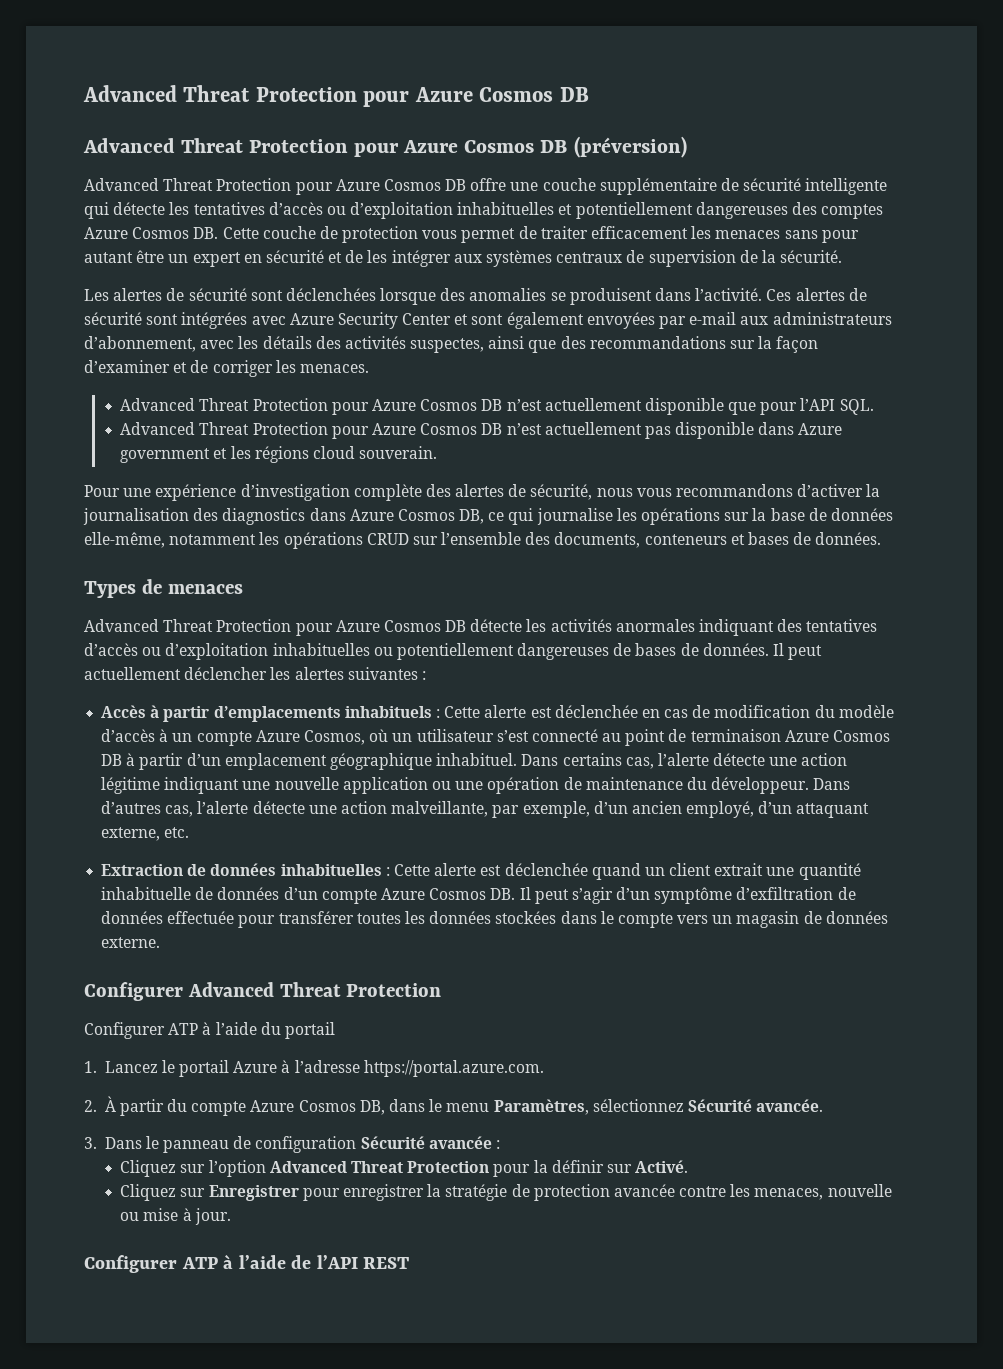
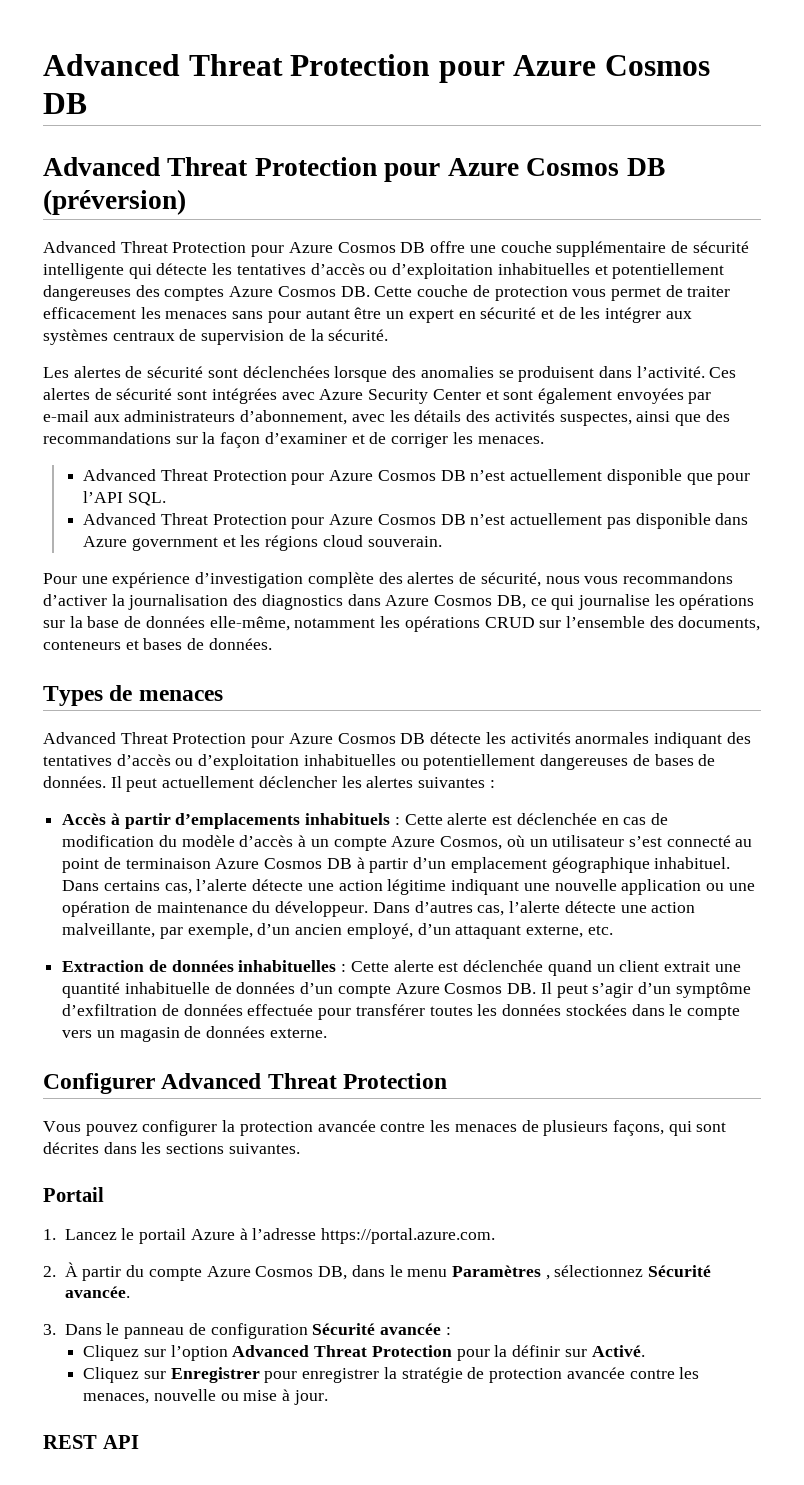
- Configurer ATP à l’aide du portail
+ Vous pouvez configurer la protection avancée contre les menaces de plusieurs façons, qui sont décrites dans les sections suivantes.
+ Portail
- 2. À partir du compte Azure Cosmos DB, dans le menu Paramètres, sélectionnez Sécurité avancée.
+ 2. À partir du compte Azure Cosmos DB, dans le menu Paramètres , sélectionnez Sécurité avancée.
- Configurer ATP à l’aide de l’API REST
+ REST API

